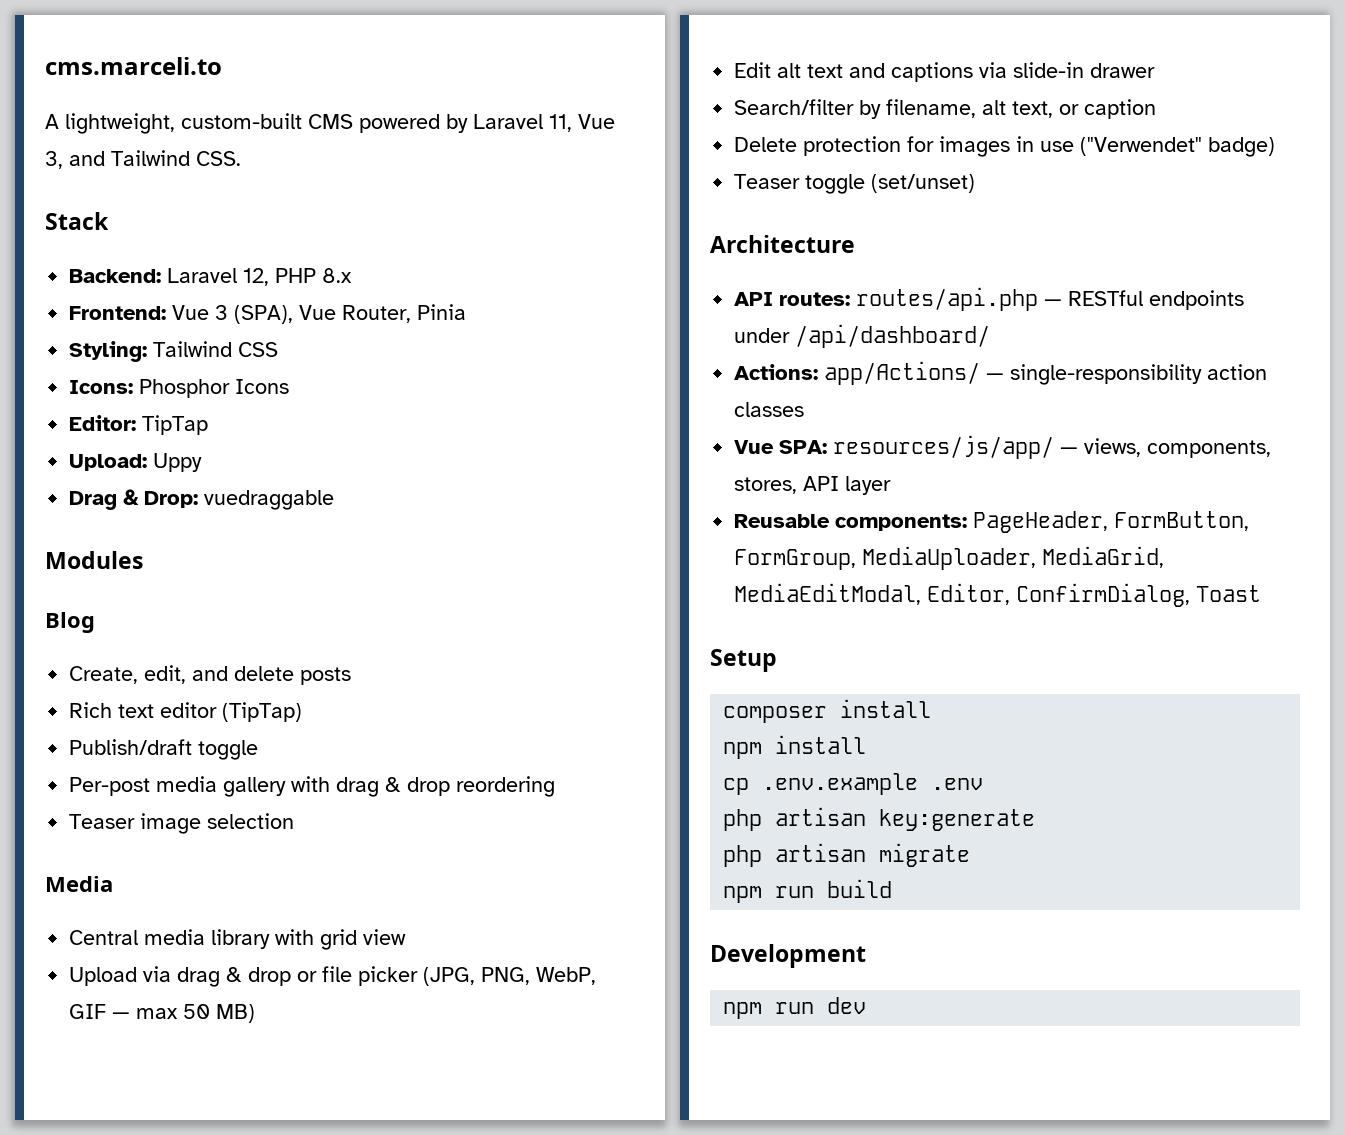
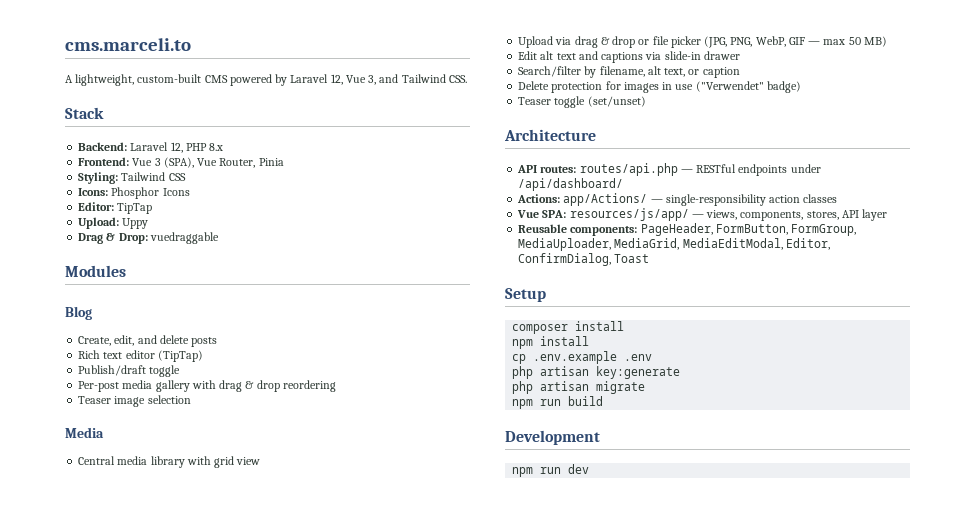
- A lightweight, custom-built CMS powered by Laravel 11, Vue 3, and Tailwind CSS.
+ A lightweight, custom-built CMS powered by Laravel 12, Vue 3, and Tailwind CSS.

